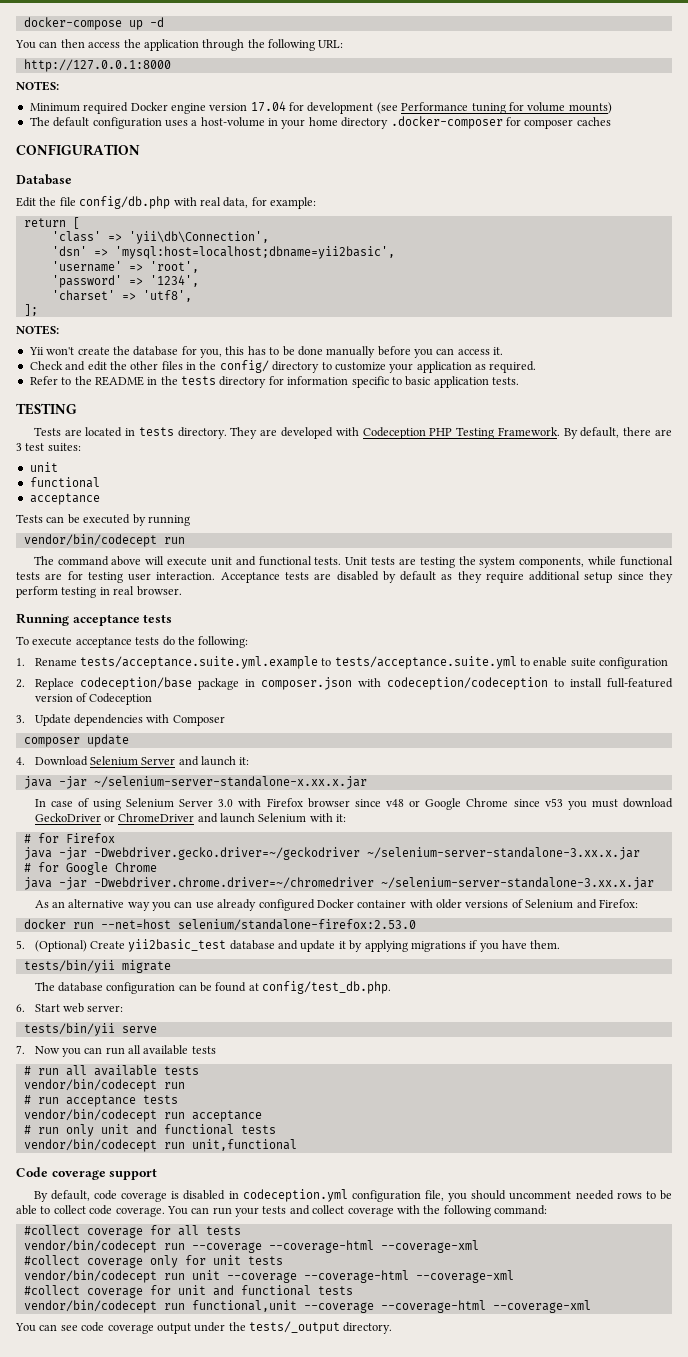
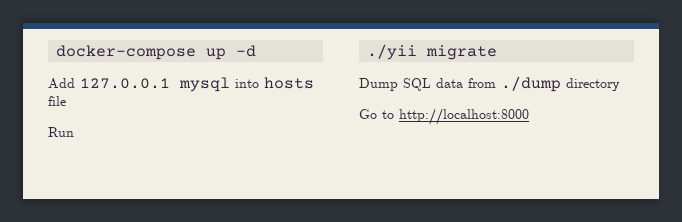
- You can then access the application through the following URL:
- http://127.0.0.1:8000
- NOTES:
- Minimum required Docker engine version 17.04 for development (see Performance tuning for volume mounts)
- The default configuration uses a host-volume in your home directory .docker-composer for composer caches
- CONFIGURATION
- Database
- Edit the file config/db.php with real data, for example:
- return [
- 'class' => 'yii\db\Connection',
- 'dsn' => 'mysql:host=localhost;dbname=yii2basic',
- 'username' => 'root',
- 'password' => '1234',
- 'charset' => 'utf8',
- ];
- NOTES:
- Yii won't create the database for you, this has to be done manually before you can access it.
- Check and edit the other files in the config/ directory to customize your application as required.
- Refer to the README in the tests directory for information specific to basic application tests.
- TESTING
- Tests are located in tests directory. They are developed with Codeception PHP Testing Framework. By default, there are 3 test suites:
- unit
- functional
- acceptance
- Tests can be executed by running
- vendor/bin/codecept run
- The command above will execute unit and functional tests. Unit tests are testing the system components, while functional tests are for testing user interaction. Acceptance tests are disabled by default as they require additional setup since they perform testing in real browser.
- Running acceptance tests
- To execute acceptance tests do the following:
- 1. Rename tests/acceptance.suite.yml.example to tests/acceptance.suite.yml to enable suite configuration
- 2. Replace codeception/base package in composer.json with codeception/codeception to install full-featured version of Codeception
- 3. Update dependencies with Composer
- composer update
- 4. Download Selenium Server and launch it:
- java -jar ~/selenium-server-standalone-x.xx.x.jar
- In case of using Selenium Server 3.0 with Firefox browser since v48 or Google Chrome since v53 you must download GeckoDriver or ChromeDriver and launch Selenium with it:
- # for Firefox
- java -jar -Dwebdriver.gecko.driver=~/geckodriver ~/selenium-server-standalone-3.xx.x.jar
- # for Google Chrome
- java -jar -Dwebdriver.chrome.driver=~/chromedriver ~/selenium-server-standalone-3.xx.x.jar
- As an alternative way you can use already configured Docker container with older versions of Selenium and Firefox:
- docker run --net=host selenium/standalone-firefox:2.53.0
- 5. (Optional) Create yii2basic_test database and update it by applying migrations if you have them.
- tests/bin/yii migrate
- The database configuration can be found at config/test_db.php.
- 6. Start web server:
- tests/bin/yii serve
- 7. Now you can run all available tests
- # run all available tests
- vendor/bin/codecept run
- # run acceptance tests
- vendor/bin/codecept run acceptance
- # run only unit and functional tests
- vendor/bin/codecept run unit,functional
- Code coverage support
- By default, code coverage is disabled in codeception.yml configuration file, you should uncomment needed rows to be able to collect code coverage. You can run your tests and collect coverage with the following command:
- #collect coverage for all tests
- vendor/bin/codecept run --coverage --coverage-html --coverage-xml
- #collect coverage only for unit tests
- vendor/bin/codecept run unit --coverage --coverage-html --coverage-xml
- #collect coverage for unit and functional tests
- vendor/bin/codecept run functional,unit --coverage --coverage-html --coverage-xml
- You can see code coverage output under the tests/_output directory.
+ Add 127.0.0.1 mysql into hosts file
+ Run
+ ./yii migrate
+ Dump SQL data from ./dump directory
+ Go to http://localhost:8000

